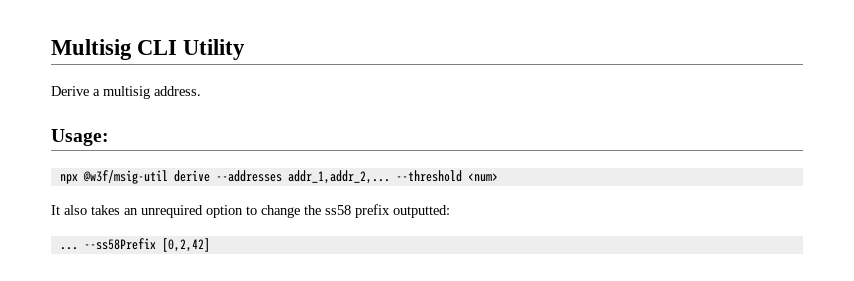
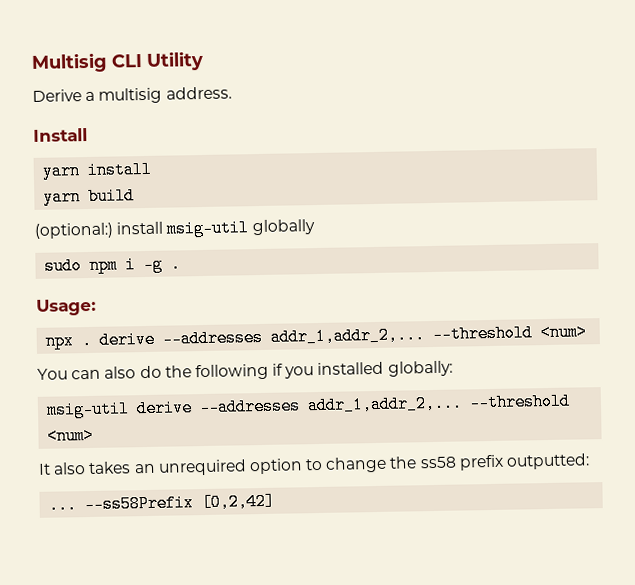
+ Install
+ yarn install
+ yarn build
+ (optional:) install msig-util globally
+ sudo npm i -g .
  Usage:
- npx @w3f/msig-util derive --addresses addr_1,addr_2,...
+ npx . derive --addresses addr_1,addr_2,... --threshold <num>
+ You can also do the following if you installed globally:
+ msig-util derive --addresses addr_1,addr_2,...

